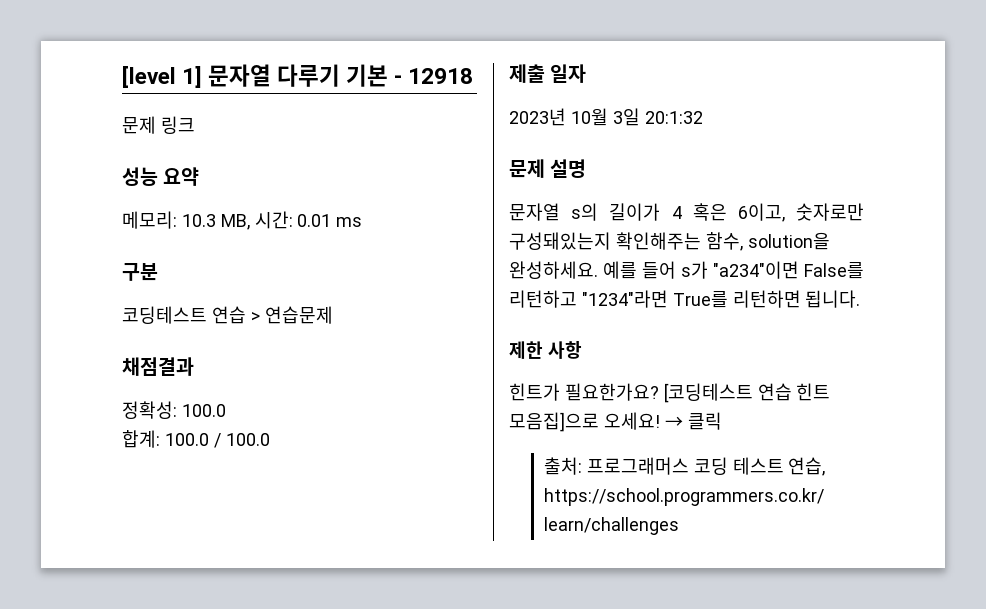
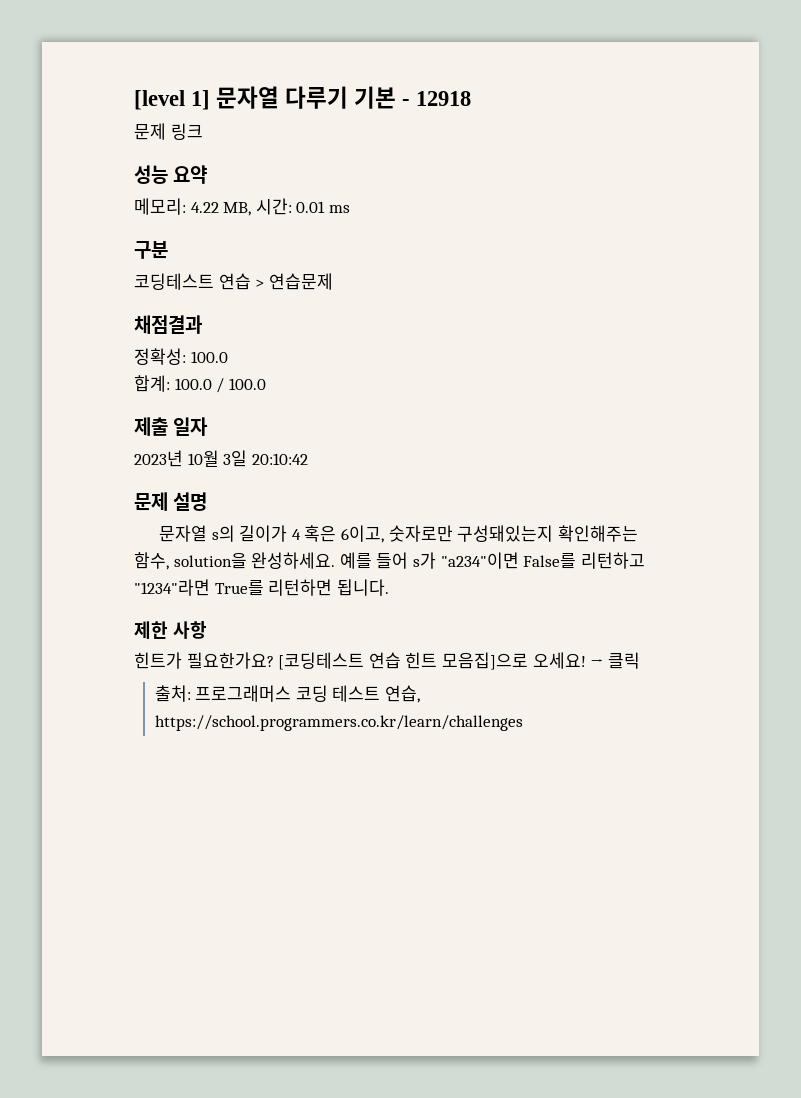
- 메모리: 10.3 MB, 시간: 0.01 ms
+ 메모리: 4.22 MB, 시간: 0.01 ms
- 2023년 10월 3일 20:1:32
+ 2023년 10월 3일 20:10:42

